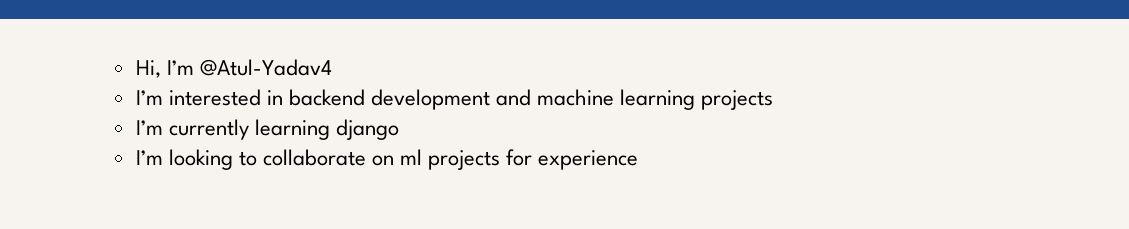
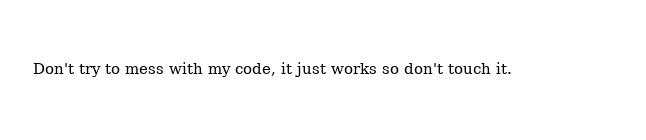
- Hi, I’m @Atul-Yadav4
- I’m interested in backend development and machine learning projects
- I’m currently learning django
- I’m looking to collaborate on ml projects for experience
+ Don't try to mess with my code, it just works so don't touch it.

